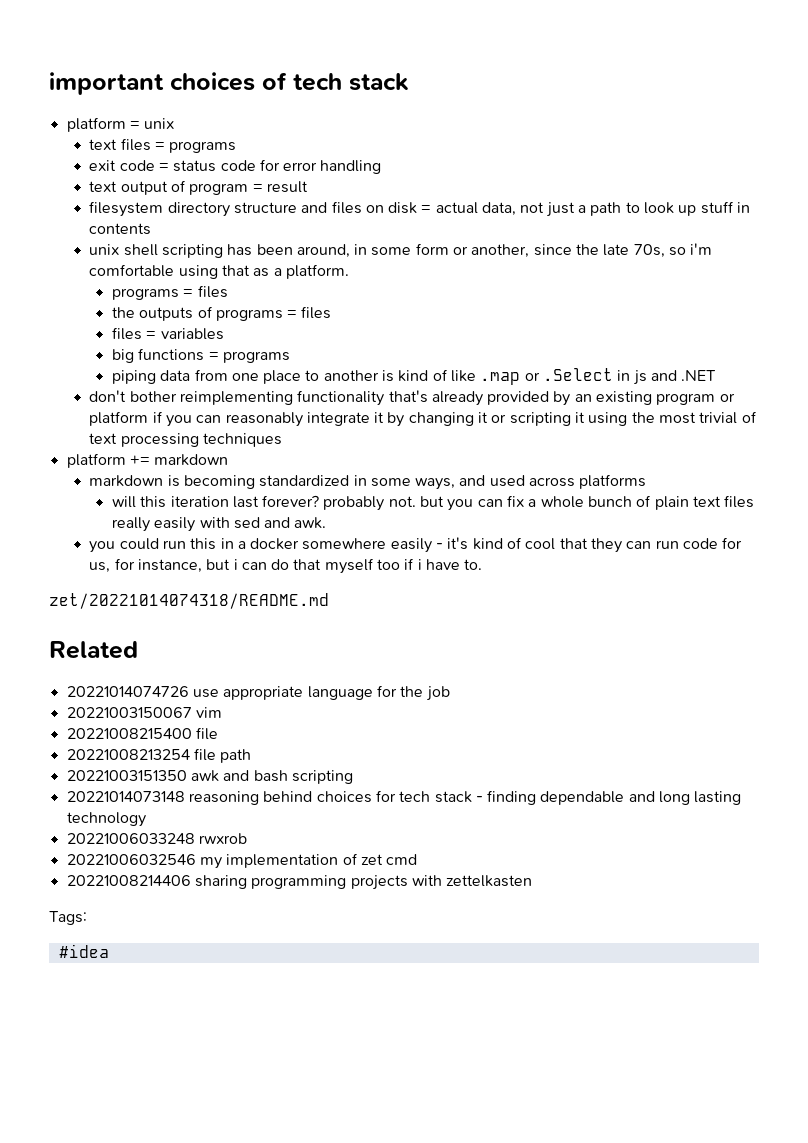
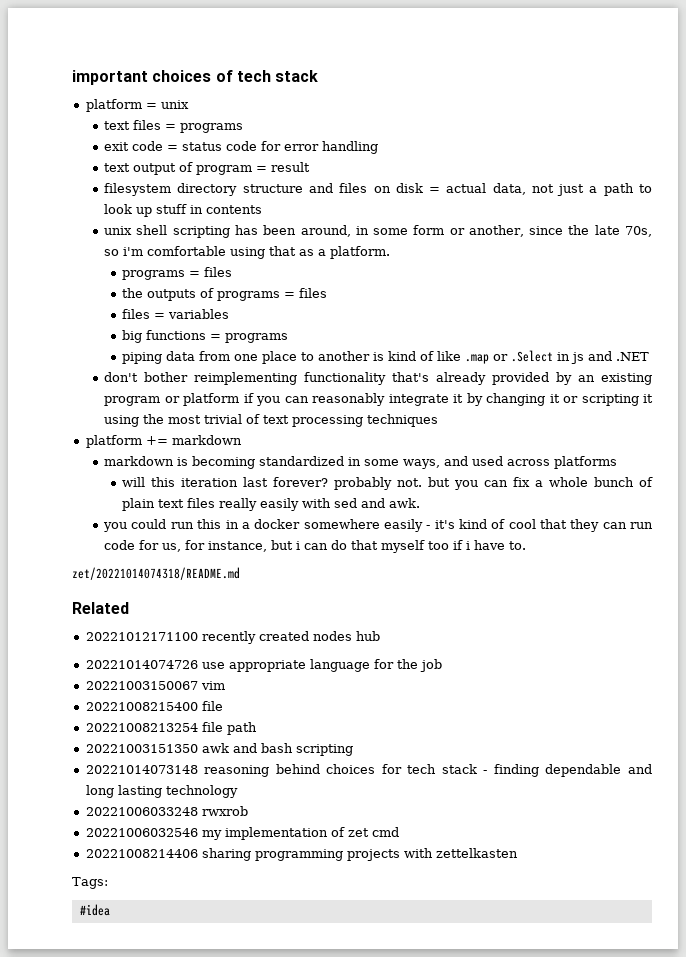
+ 20221012171100 recently created nodes hub

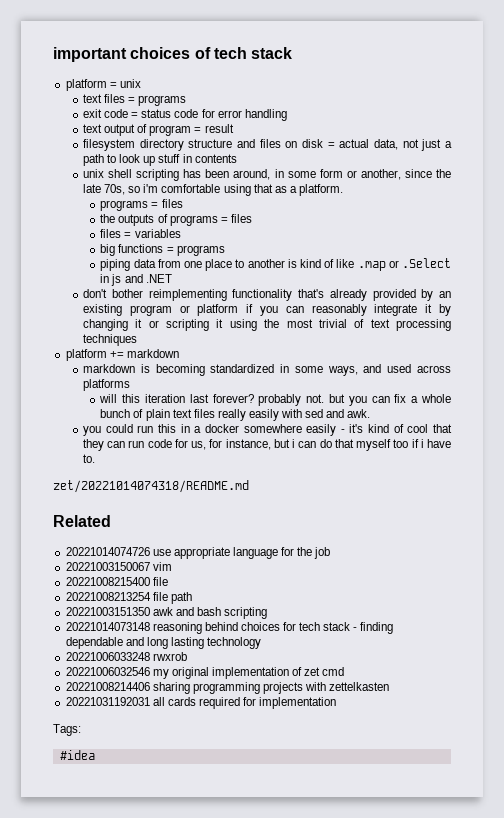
- 20221012171100 recently created nodes hub
- 20221006032546 my implementation of zet cmd
+ 20221006032546 my original implementation of zet cmd
+ 20221031192031 all cards required for implementation

